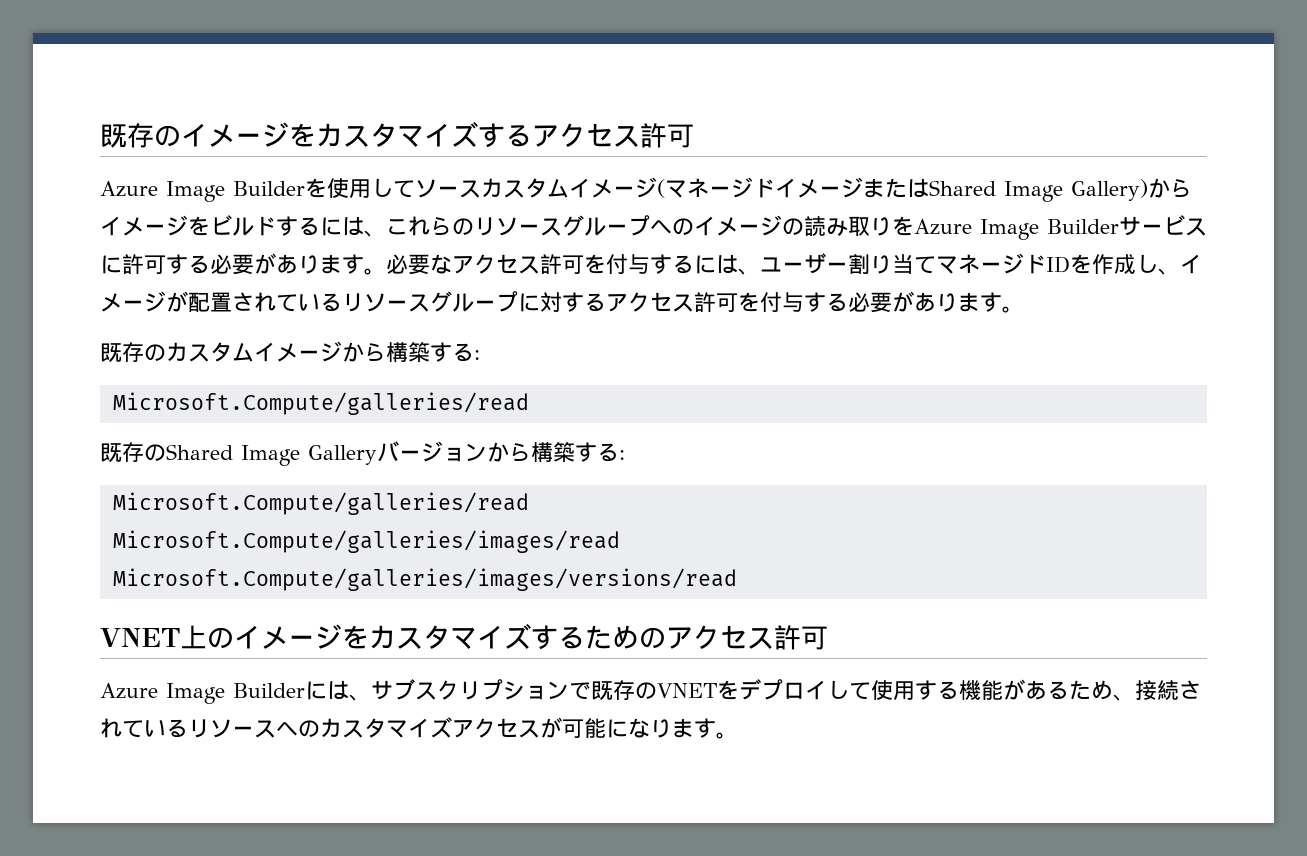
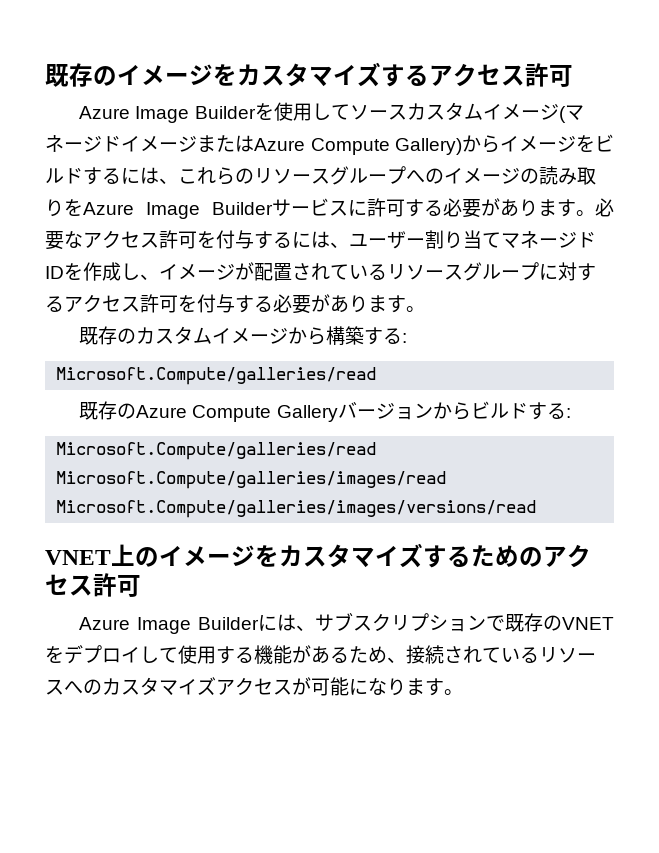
- Azure Image Builderを使用してソースカスタムイメージ(マネージドイメージまたはShared Image Gallery)からイメージをビルドするには、これらのリソースグループへのイメージの読み取りをAzure Image Builderサービスに許可する必要があります。
+ Azure Image Builderを使用してソースカスタムイメージ(マネージドイメージまたはAzure Compute Gallery)からイメージをビルドするには、これらのリソースグループへのイメージの読み取りをAzure Image Builderサービスに許可する必要があります。
- 既存のShared Image Galleryバージョンから構築する:
+ 既存のAzure Compute Galleryバージョンからビルドする:

